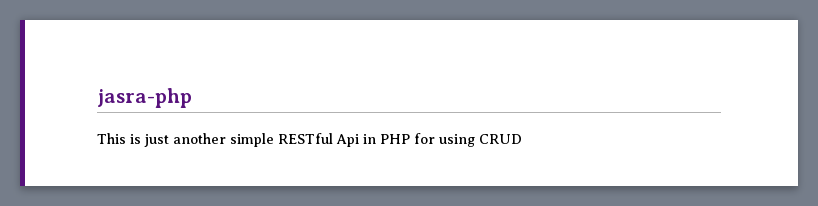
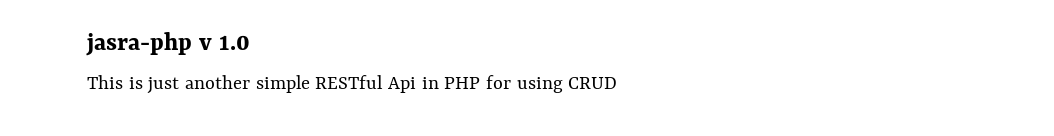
- jasra-php
+ jasra-php v 1.0

